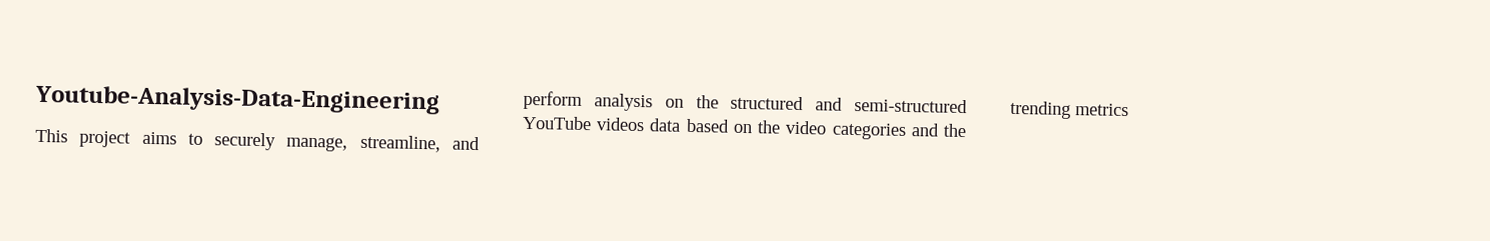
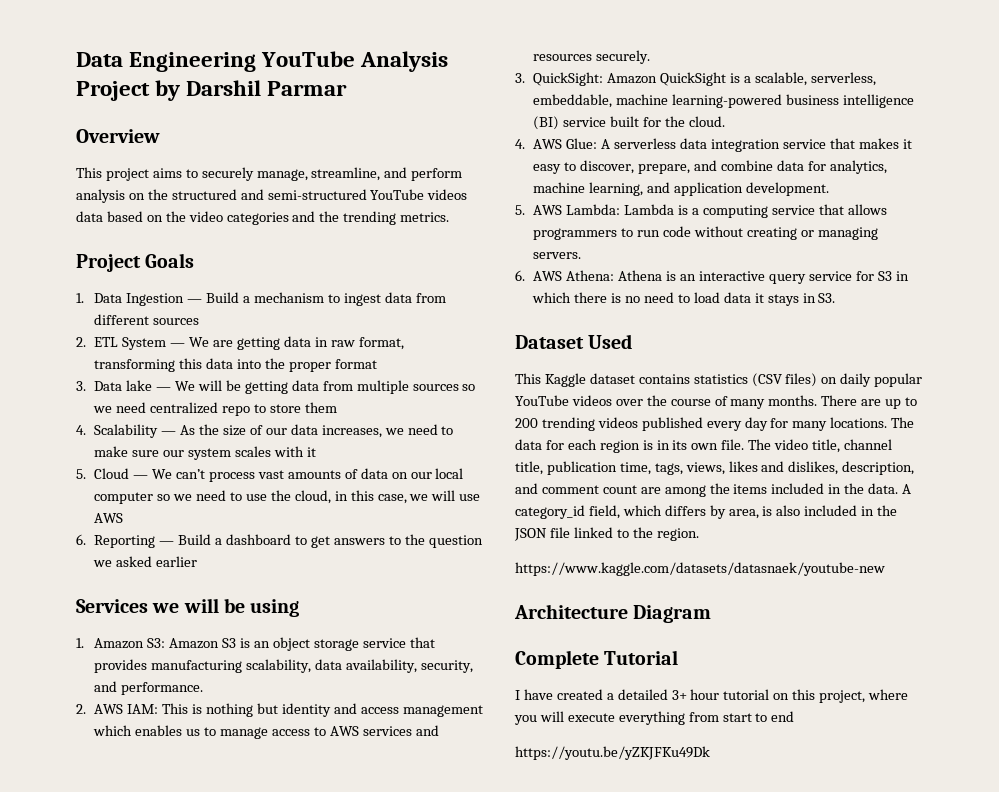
- Youtube-Analysis-Data-Engineering
+ Data Engineering YouTube Analysis Project by Darshil Parmar
+ Overview
- This project aims to securely manage, streamline, and perform analysis on the structured and semi-structured YouTube videos data based on the video categories and the trending metrics
+ This project aims to securely manage, streamline, and perform analysis on the structured and semi-structured YouTube videos data based on the video categories and the trending metrics.
+ Project Goals
+ 1. Data Ingestion — Build a mechanism to ingest data from different sources
+ 2. ETL System — We are getting data in raw format, transforming this data into the proper format
+ 3. Data lake — We will be getting data from multiple sources so we need centralized repo to store them
+ 4. Scalability — As the size of our data increases, we need to make sure our system scales with it
+ 5. Cloud — We can’t process vast amounts of data on our local computer so we need to use the cloud, in this case, we will use AWS
+ 6. Reporting — Build a dashboard to get answers to the question we asked earlier
+ Services we will be using
+ 1. Amazon S3: Amazon S3 is an object storage service that provides manufacturing scalability, data availability, security, and performance.
+ 2. AWS IAM: This is nothing but identity and access management which enables us to manage access to AWS services and resources securely.
+ 3. QuickSight: Amazon QuickSight is a scalable, serverless, embeddable, machine learning-powered business intelligence (BI) service built for the cloud.
+ 4. AWS Glue: A serverless data integration service that makes it easy to discover, prepare, and combine data for analytics, machine learning, and application development.
+ 5. AWS Lambda: Lambda is a computing service that allows programmers to run code without creating or managing servers.
+ 6. AWS Athena: Athena is an interactive query service for S3 in which there is no need to load data it stays in S3.
+ Dataset Used
+ This Kaggle dataset contains statistics (CSV files) on daily popular YouTube videos over the course of many months. There are up to 200 trending videos published every day for many locations. The data for each region is in its own file. The video title, channel title, publication time, tags, views, likes and dislikes, description, and comment count are among the items included in the data. A category_id field, which differs by area, is also included in the JSON file linked to the region.
+ https://www.kaggle.com/datasets/datasnaek/youtube-new
+ Architecture Diagram
+ Complete Tutorial
+ I have created a detailed 3+ hour tutorial on this project, where you will execute everything from start to end
+ https://youtu.be/yZKJFKu49Dk

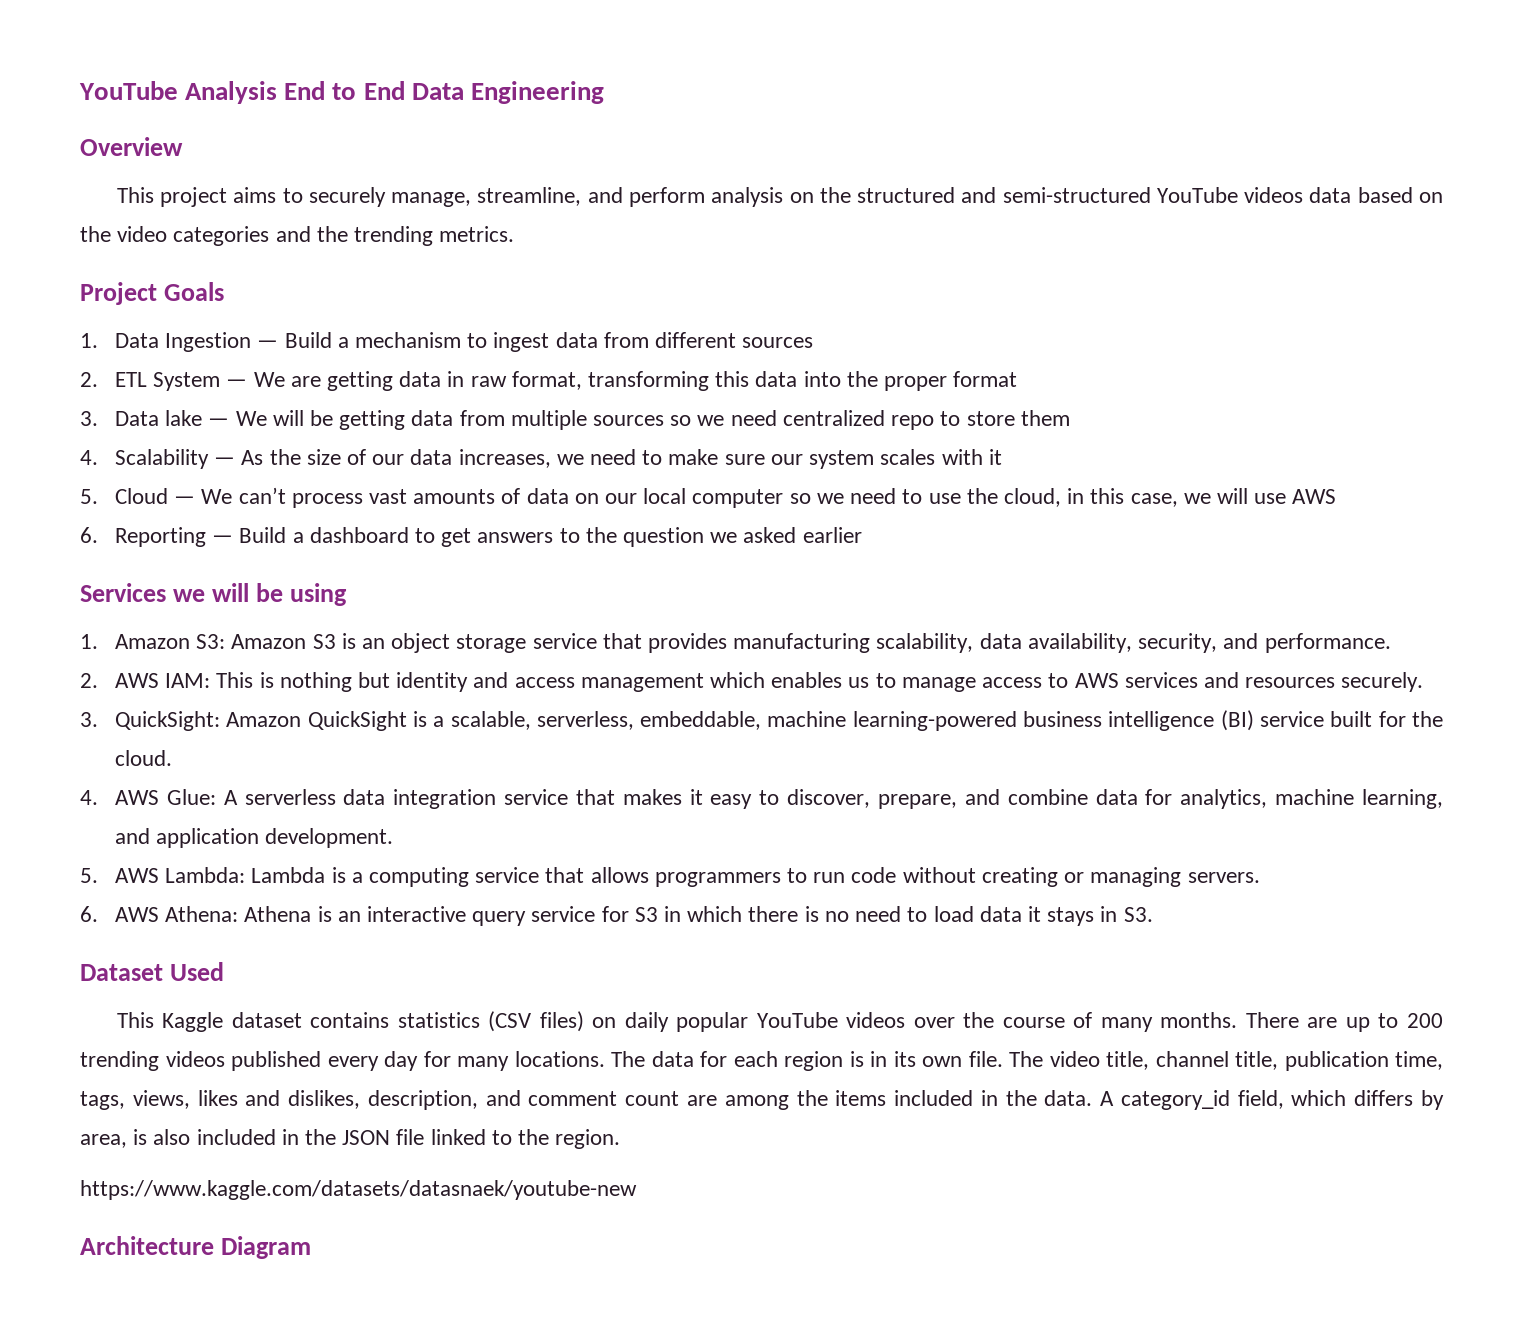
- Data Engineering YouTube Analysis Project by Darshil Parmar
+ YouTube Analysis End to End Data Engineering
- Complete Tutorial
- I have created a detailed 3+ hour tutorial on this project, where you will execute everything from start to end
- https://youtu.be/yZKJFKu49Dk

